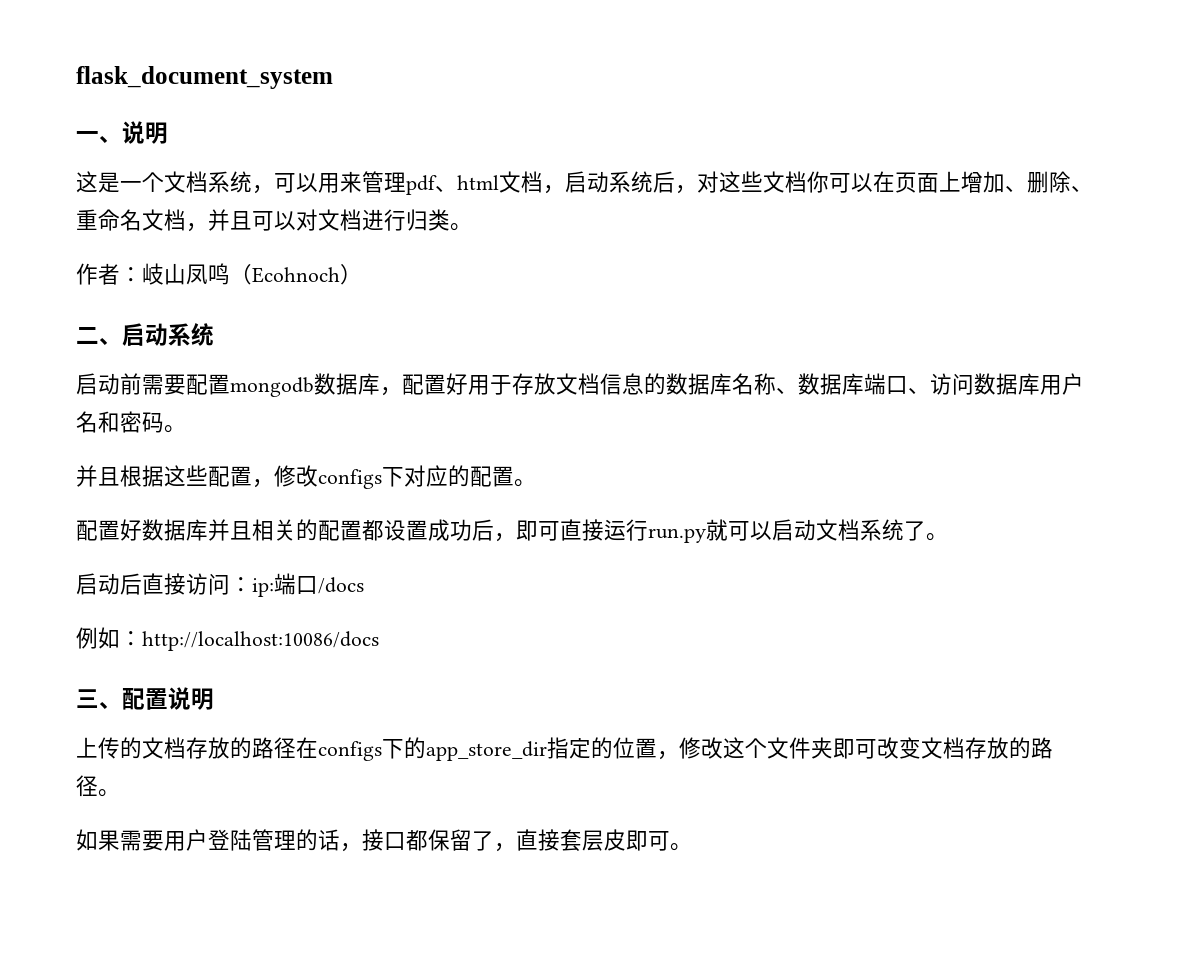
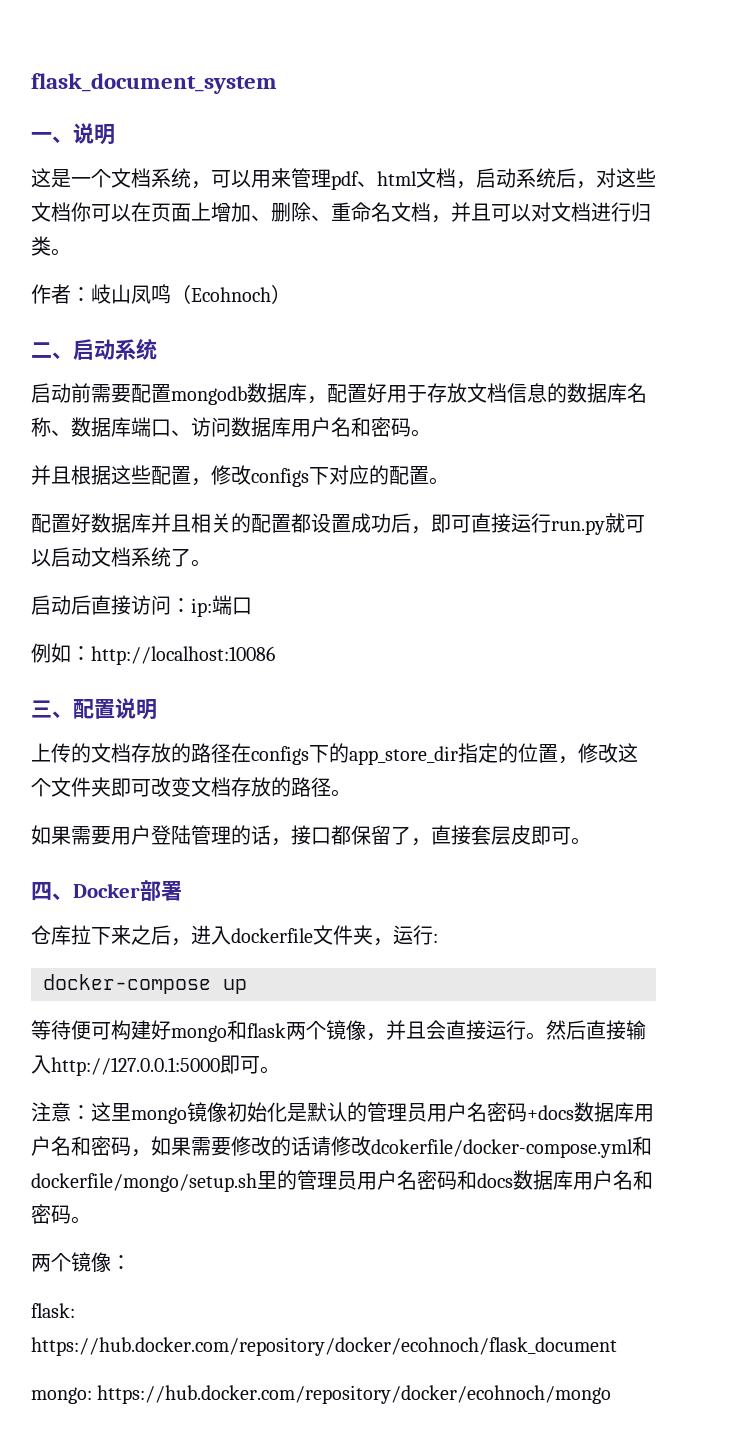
- 启动后直接访问：ip:端口/docs
+ 启动后直接访问：ip:端口
- 例如：http://localhost:10086/docs
+ 例如：http://localhost:10086
+ 四、Docker部署
+ 仓库拉下来之后，进入dockerfile文件夹，运行:
+ docker-compose up
+ 等待便可构建好mongo和flask两个镜像，并且会直接运行。然后直接输入http://127.0.0.1:5000即可。
+ 注意：这里mongo镜像初始化是默认的管理员用户名密码+docs数据库用户名和密码，如果需要修改的话请修改dcokerfile/docker-compose.yml和dockerfile/mongo/setup.sh里的管理员用户名密码和docs数据库用户名和密码。
+ 两个镜像：
+ flask: https://hub.docker.com/repository/docker/ecohnoch/flask_document
+ mongo: https://hub.docker.com/repository/docker/ecohnoch/mongo

